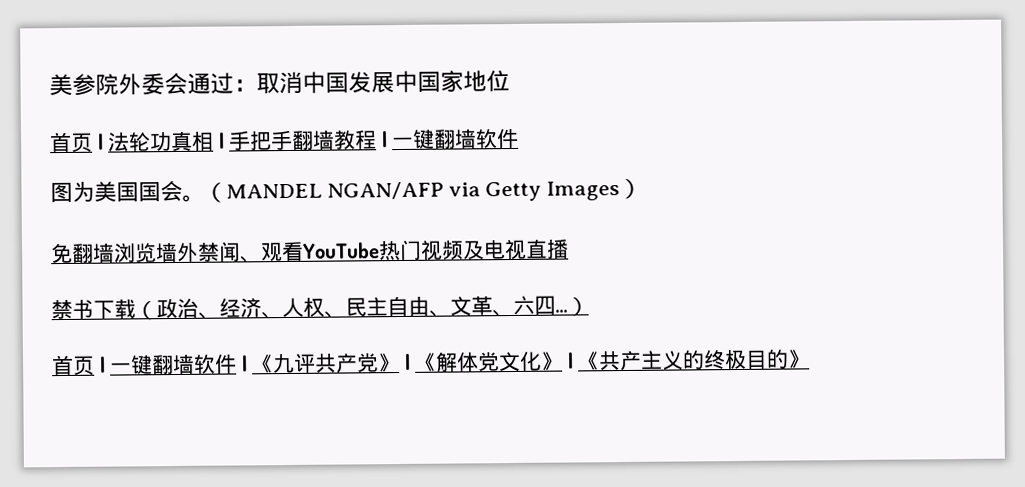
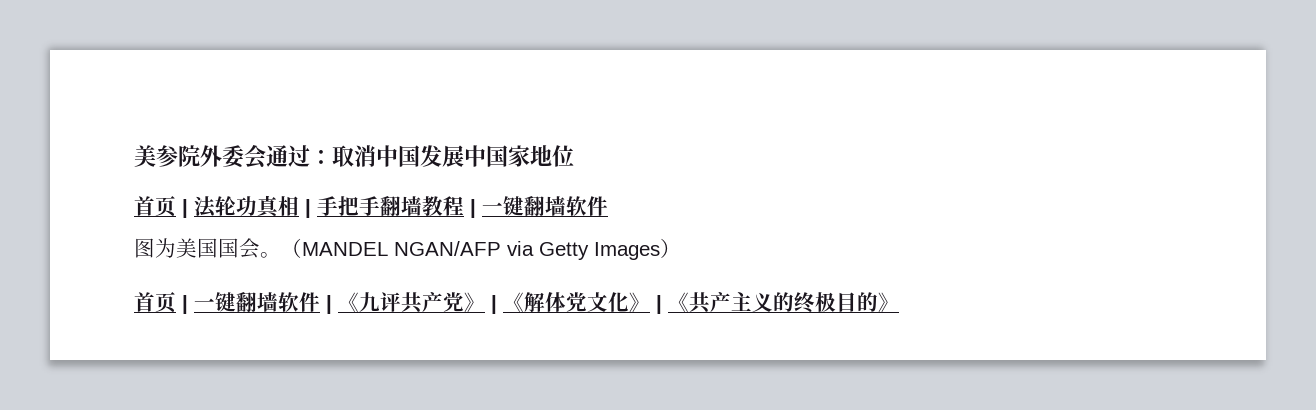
- 免翻墙浏览墙外禁闻、观看YouTube热门视频及电视直播
- 禁书下载（政治、经济、人权、民主自由、文革、六四...）

